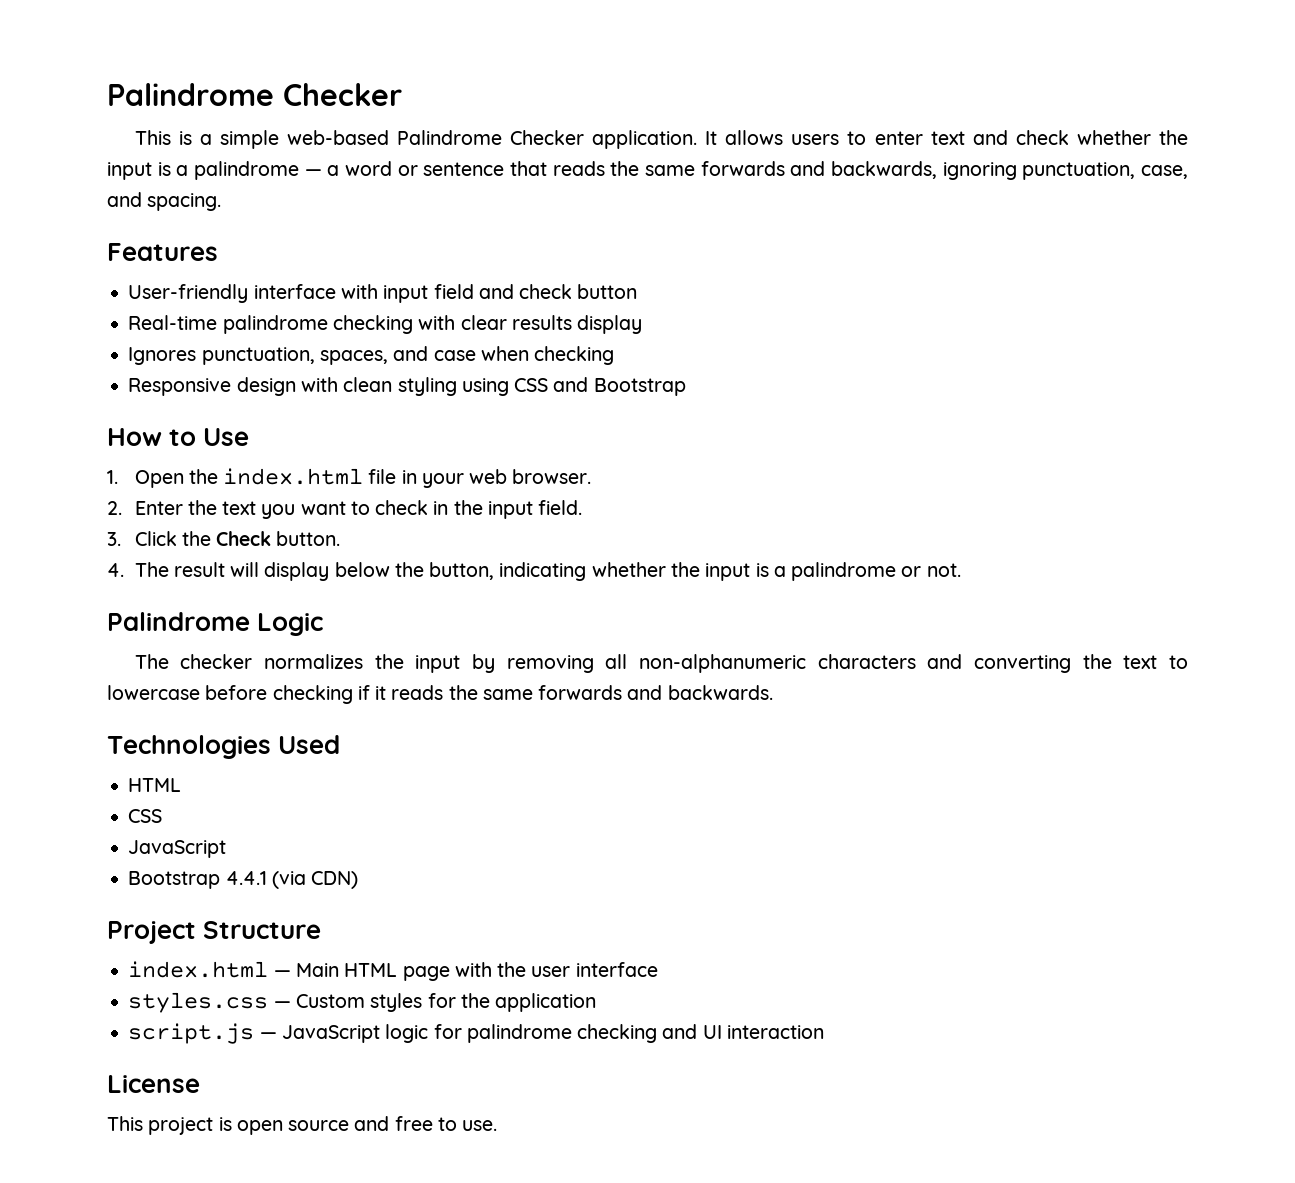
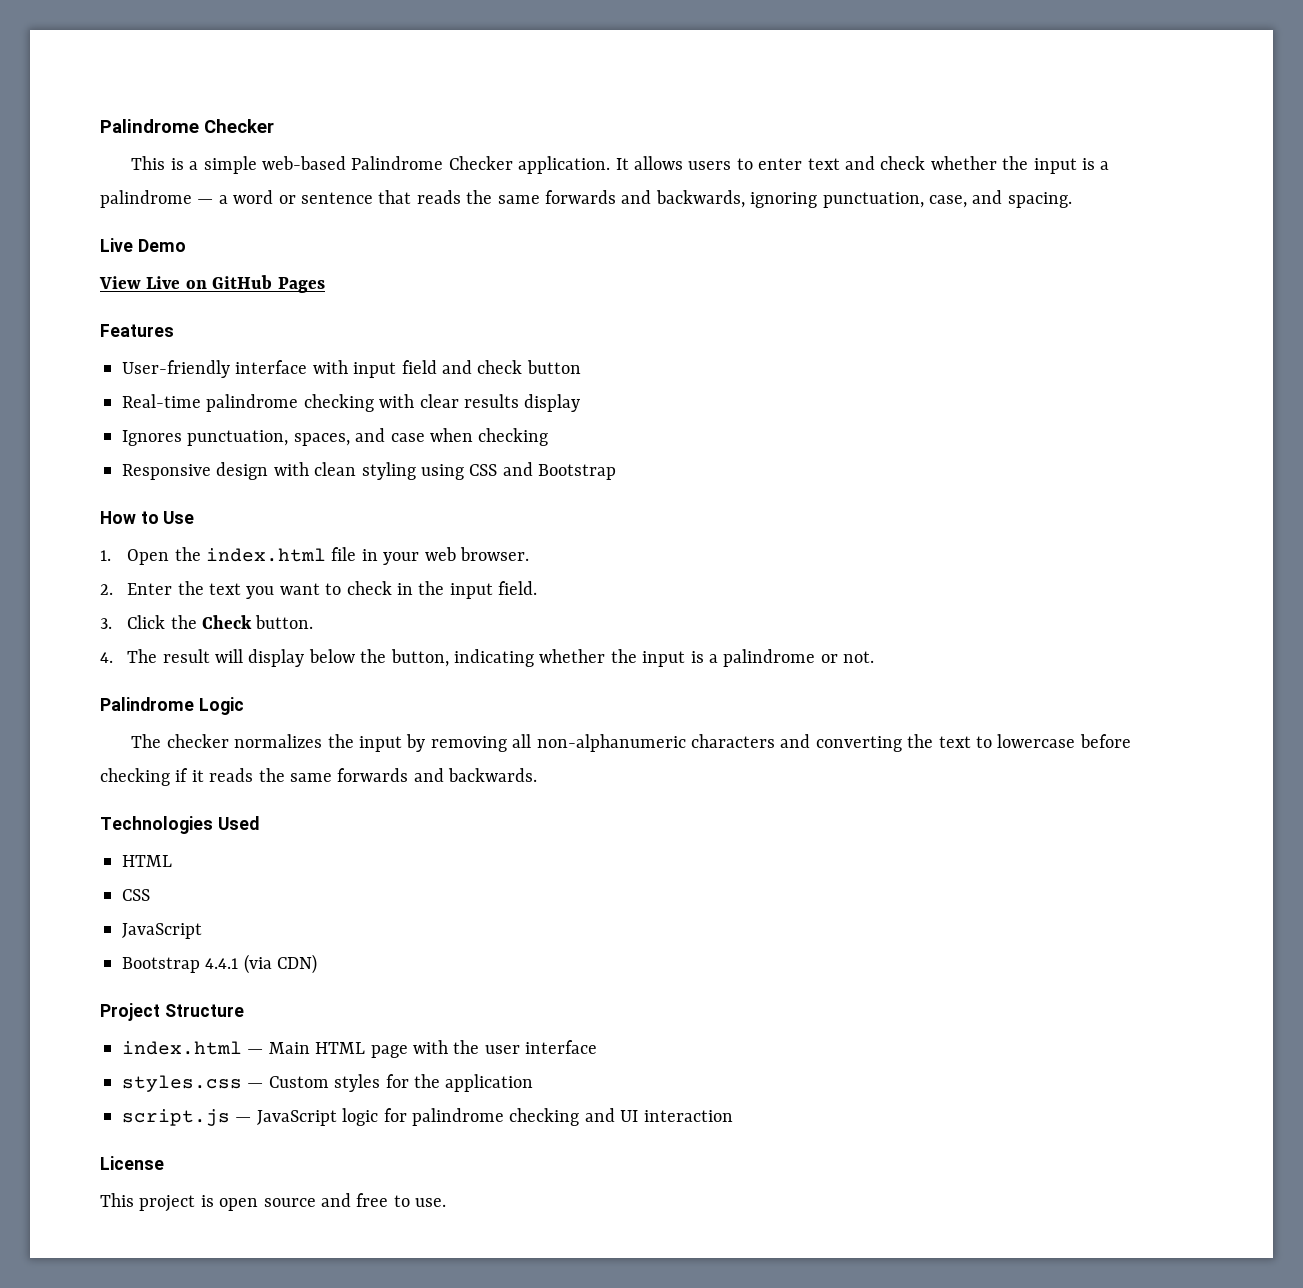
+ Live Demo
+ View Live on GitHub Pages

